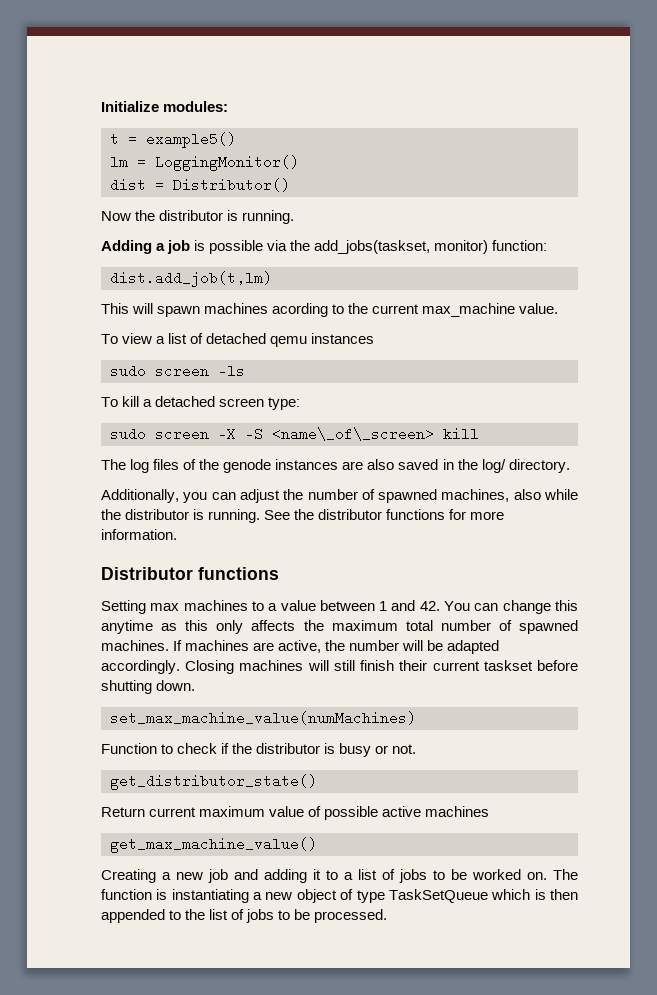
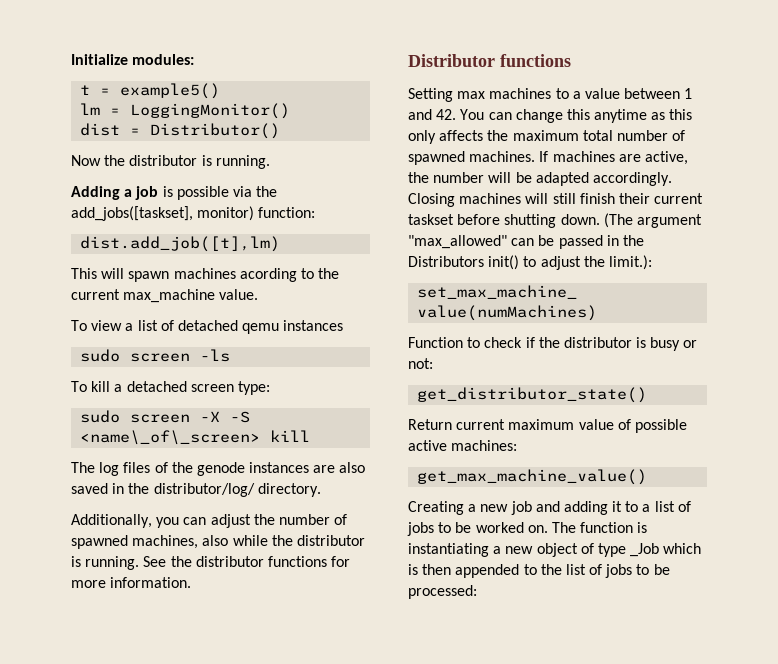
- Adding a job is possible via the add_jobs(taskset, monitor) function:
+ Adding a job is possible via the add_jobs([taskset], monitor) function:
- dist.add_job(t,lm)
+ dist.add_job([t],lm)
- The log files of the genode instances are also saved in the log/ directory.
+ The log files of the genode instances are also saved in the distributor/log/ directory.
+ (The argument "max_allowed" can be passed in the Distributors init() to adjust the limit.):
- Function to check if the distributor is busy or not.
+ Function to check if the distributor is busy or not:
- Return current maximum value of possible active machines
+ Return current maximum value of possible active machines:
- The function is instantiating a new object of type TaskSetQueue which is then appended to the list of jobs to be processed.
+ The function is instantiating a new object of type _Job which is then appended to the list of jobs to be processed:

